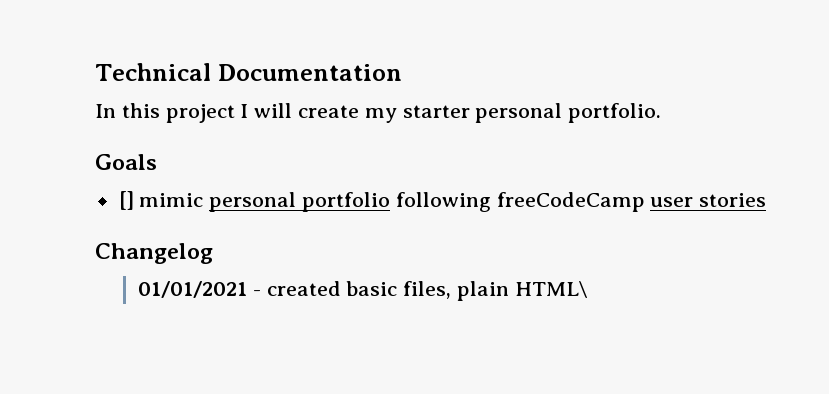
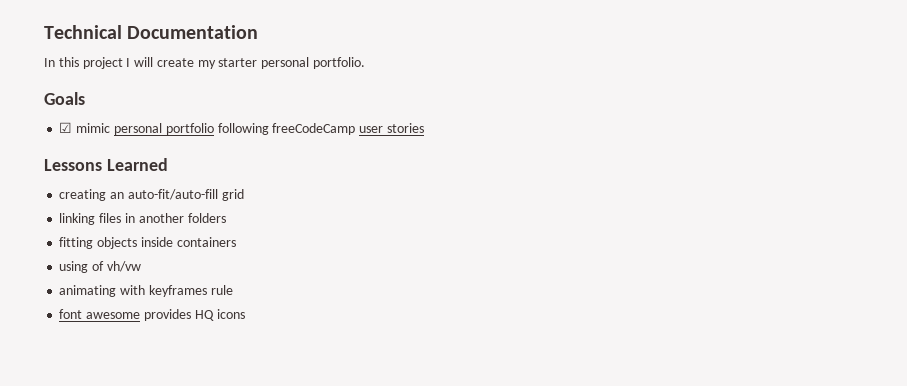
- [] mimic personal portfolio following freeCodeCamp user stories
+ ☑ mimic personal portfolio following freeCodeCamp user stories
- Changelog
- 01/01/2021 - created basic files, plain HTML\
+ Lessons Learned
+ creating an auto-fit/auto-fill grid
+ linking files in another folders
+ fitting objects inside containers
+ using of vh/vw
+ animating with keyframes rule
+ font awesome provides HQ icons

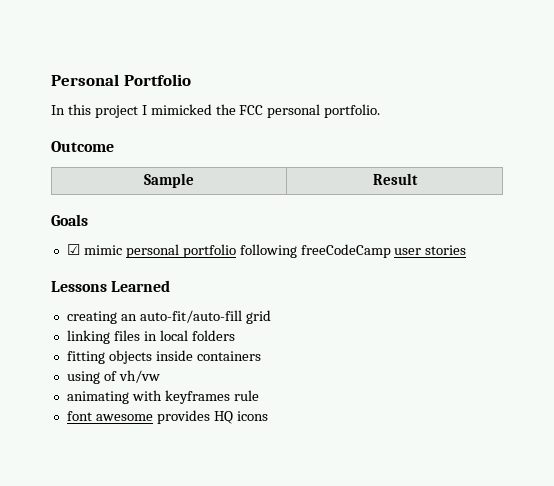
- Technical Documentation
+ Personal Portfolio
- In this project I will create my starter personal portfolio.
+ In this project I mimicked the FCC personal portfolio.
+ Outcome
+ Sample | Result
- linking files in another folders
+ linking files in local folders

